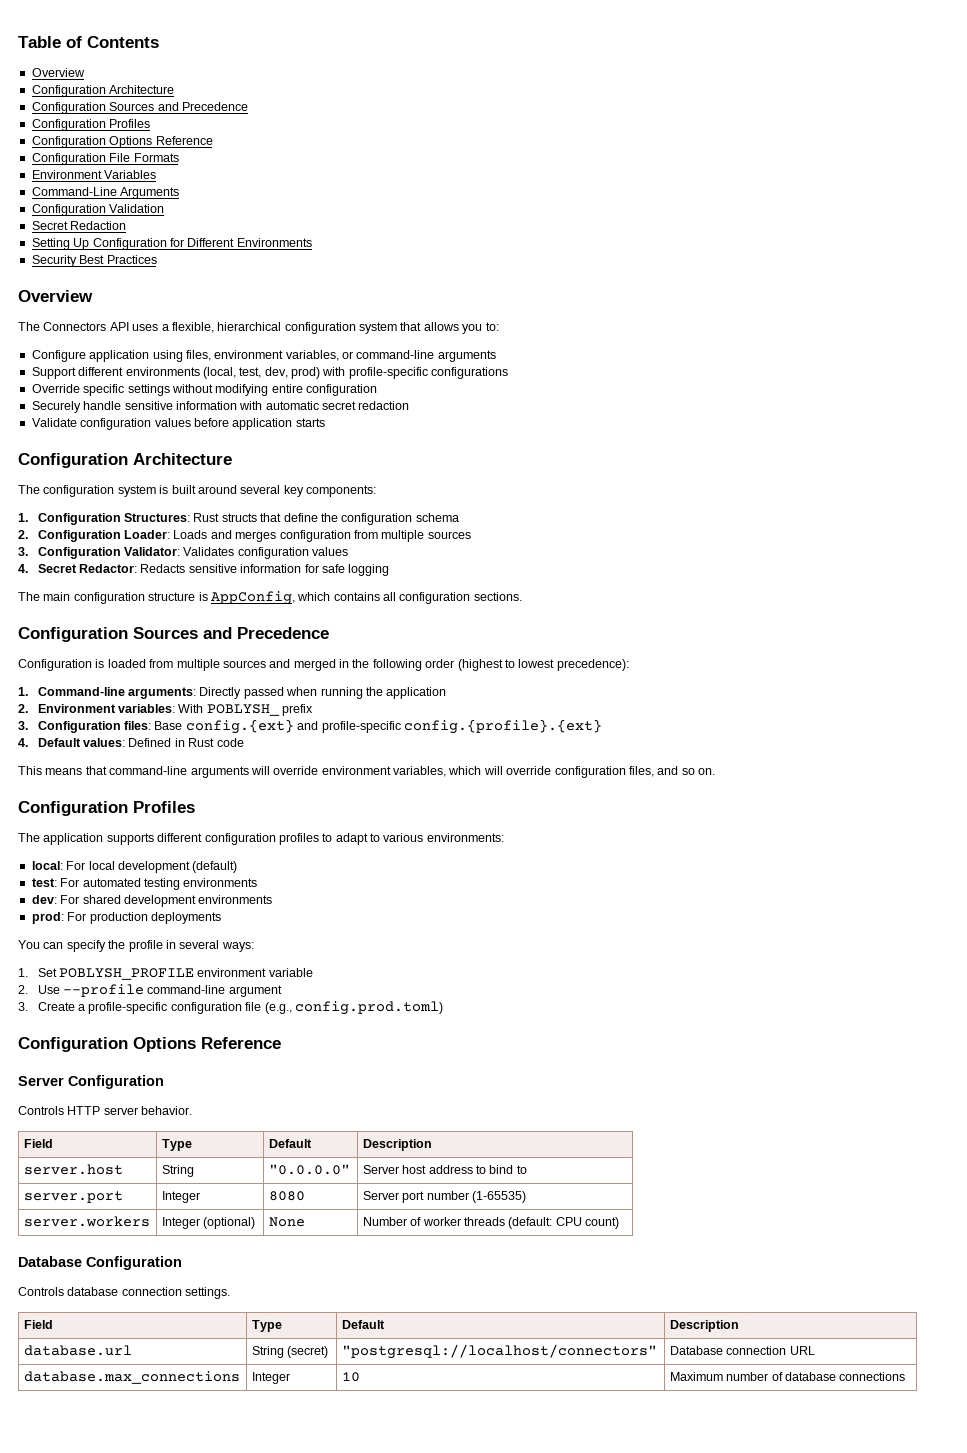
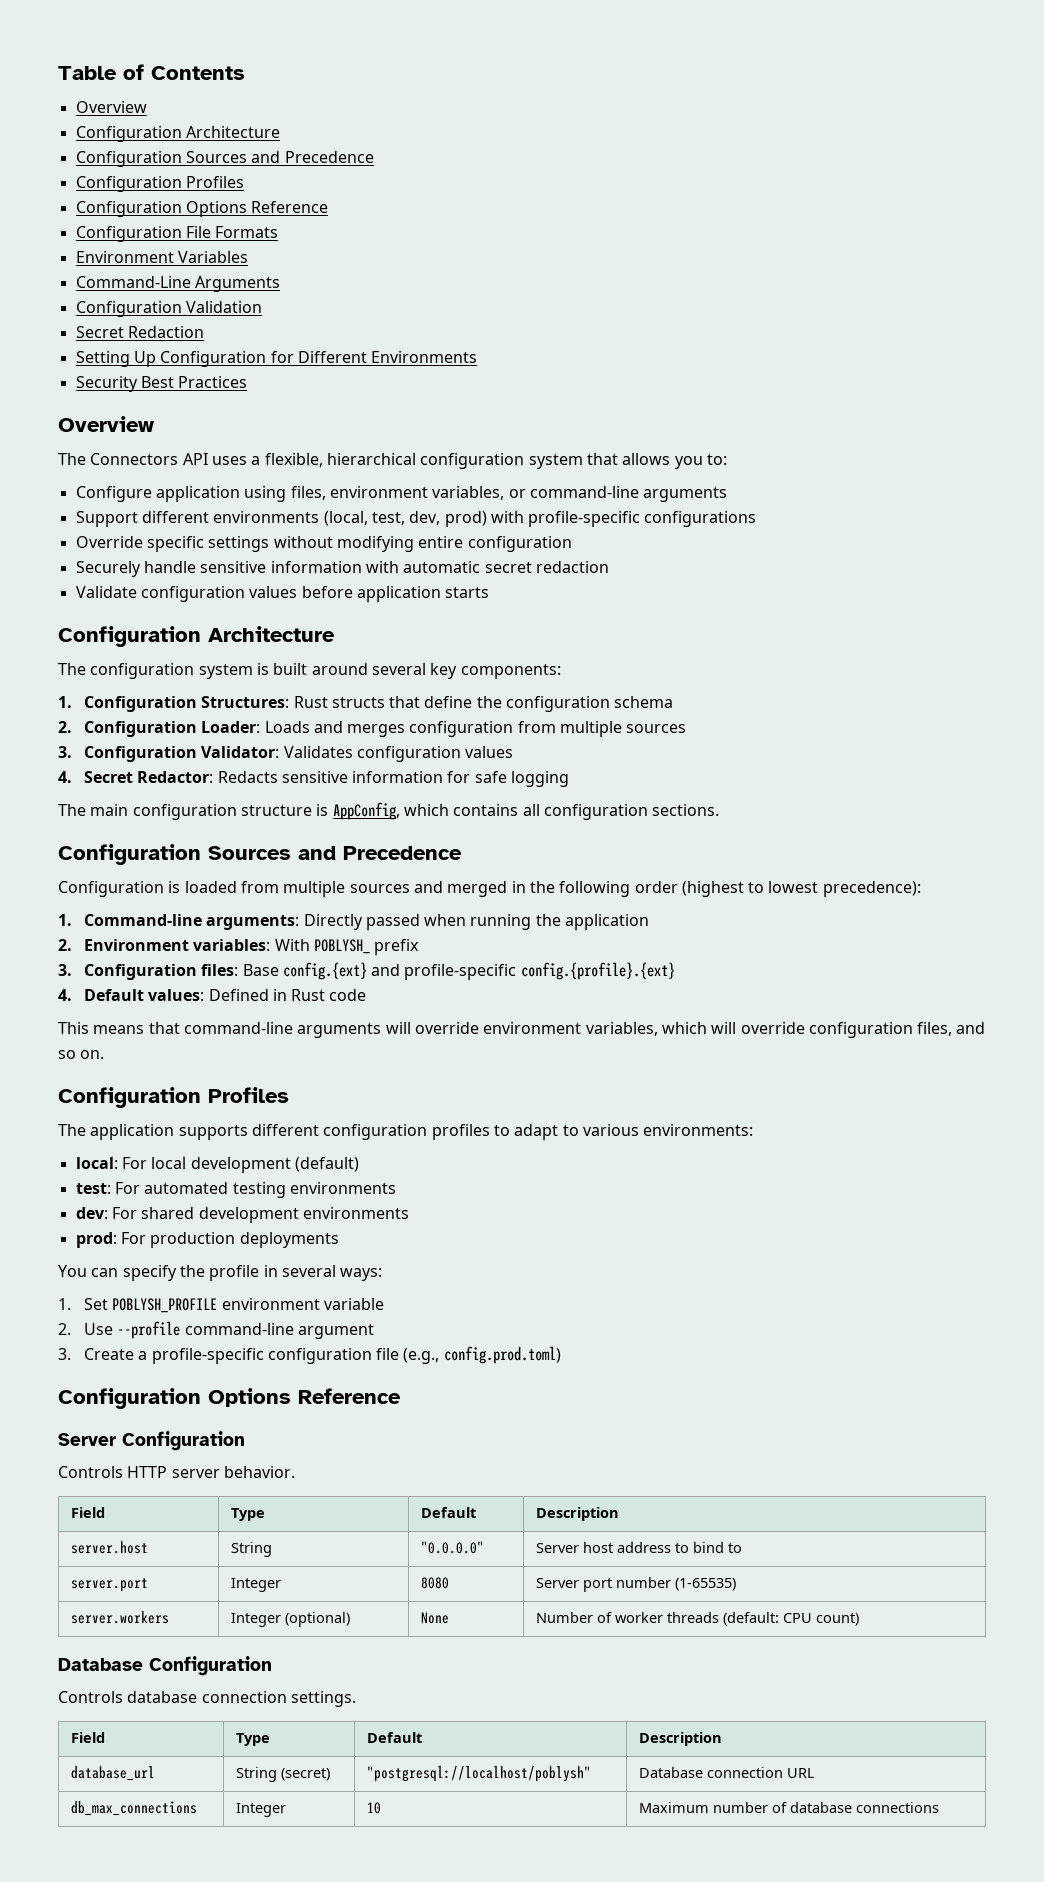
- database.url | String (secret) | "postgresql://localhost/connectors" | Database connection URL
+ database_url | String (secret) | "postgresql://localhost/poblysh" | Database connection URL
- database.max_connections | Integer | 10 | Maximum number of database connections
+ db_max_connections | Integer | 10 | Maximum number of database connections

